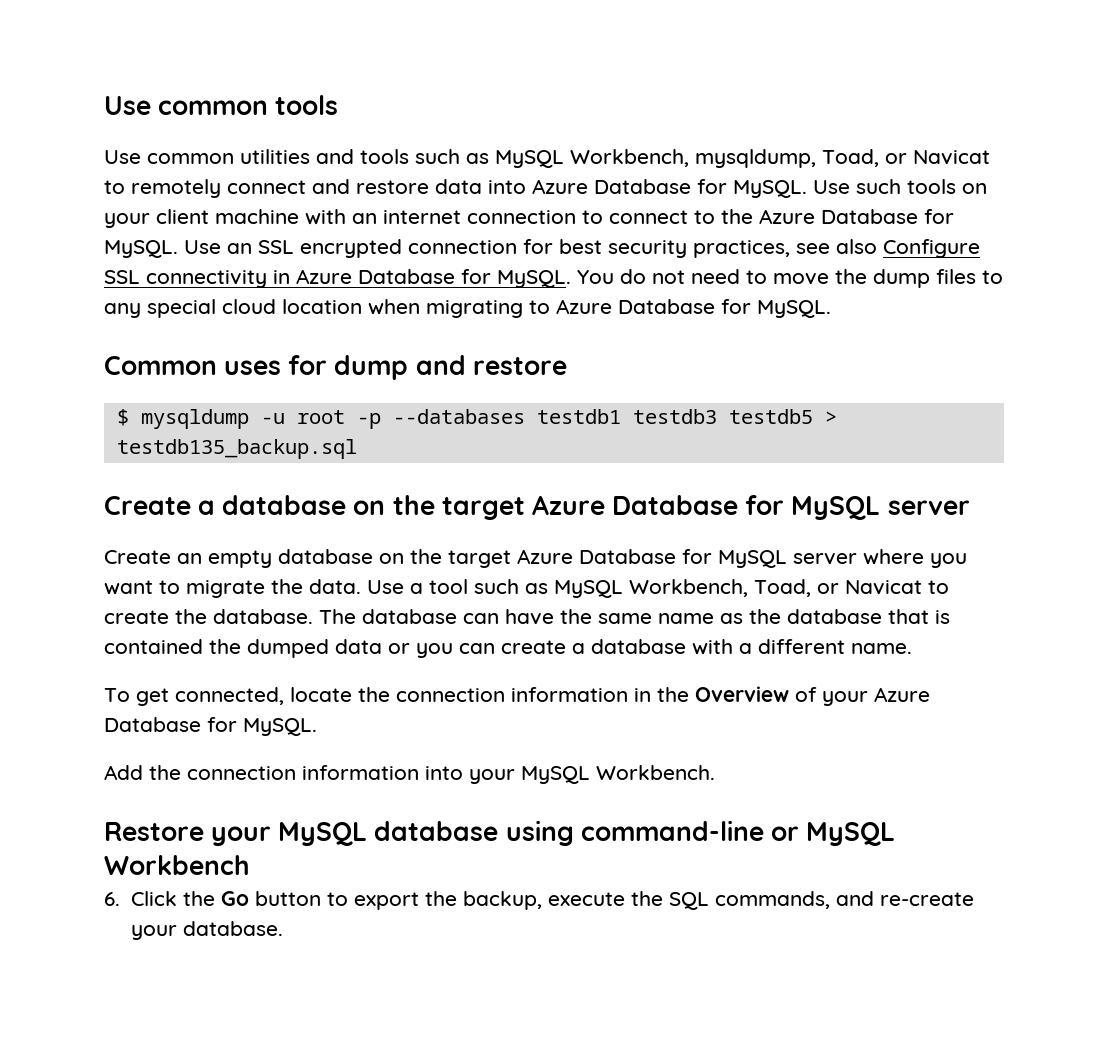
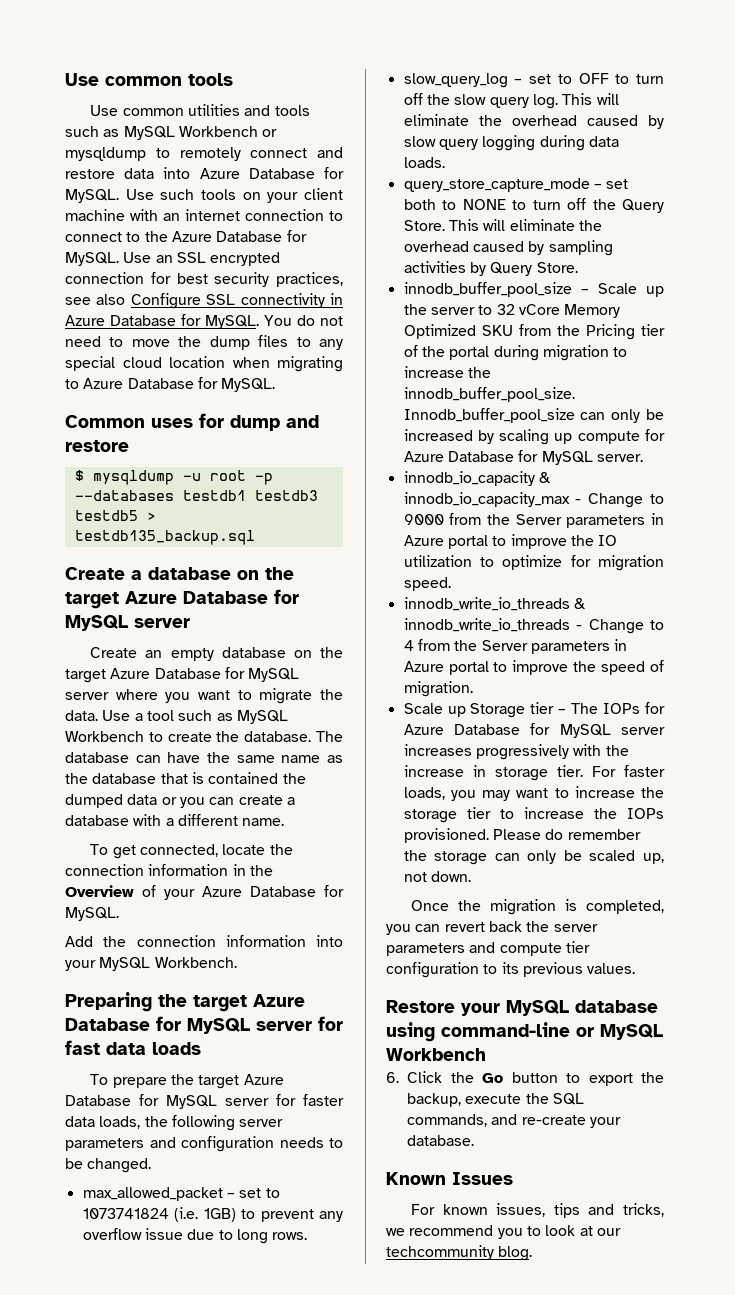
- Use common utilities and tools such as MySQL Workbench, mysqldump, Toad, or Navicat to remotely connect and restore data into Azure Database for MySQL.
+ Use common utilities and tools such as MySQL Workbench or mysqldump to remotely connect and restore data into Azure Database for MySQL.
- Use a tool such as MySQL Workbench, Toad, or Navicat to create the database.
+ Use a tool such as MySQL Workbench to create the database.
+ Preparing the target Azure Database for MySQL server for fast data loads
+ To prepare the target Azure Database for MySQL server for faster data loads, the following server parameters and configuration needs to be changed.
+ max_allowed_packet – set to 1073741824 (i.e. 1GB) to prevent any overflow issue due to long rows.
+ slow_query_log – set to OFF to turn off the slow query log. This will eliminate the overhead caused by slow query logging during data loads.
+ query_store_capture_mode – set both to NONE to turn off the Query Store. This will eliminate the overhead caused by sampling activities by Query Store.
+ innodb_buffer_pool_size – Scale up the server to 32 vCore Memory Optimized SKU from the Pricing tier of the portal during migration to increase the innodb_buffer_pool_size. Innodb_buffer_pool_size can only be increased by scaling up compute for Azure Database for MySQL server.
+ innodb_io_capacity & innodb_io_capacity_max - Change to 9000 from the Server parameters in Azure portal to improve the IO utilization to optimize for migration speed.
+ innodb_write_io_threads & innodb_write_io_threads - Change to 4 from the Server parameters in Azure portal to improve the speed of migration.
+ Scale up Storage tier – The IOPs for Azure Database for MySQL server increases progressively with the increase in storage tier. For faster loads, you may want to increase the storage tier to increase the IOPs provisioned. Please do remember the storage can only be scaled up, not down.
+ Once the migration is completed, you can revert back the server parameters and compute tier configuration to its previous values.
+ Known Issues
+ For known issues, tips and tricks, we recommend you to look at our techcommunity blog.

